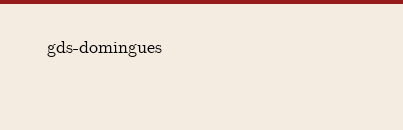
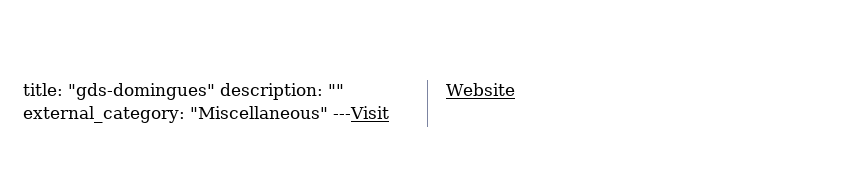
- gds-domingues
+ title: "gds-domingues" description: "" external_category: "Miscellaneous" ---Visit Website

